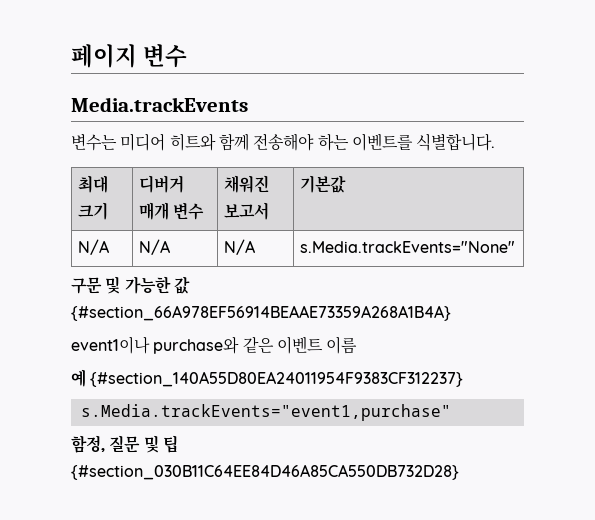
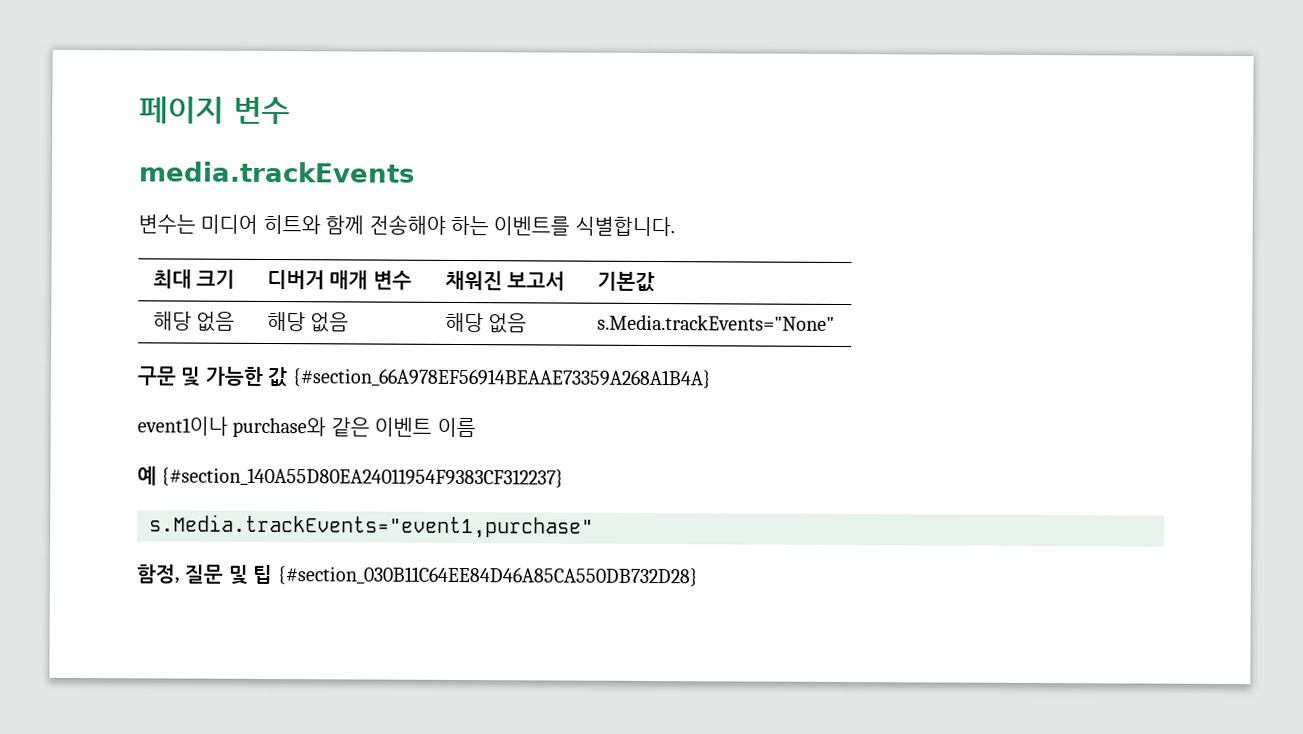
- Media.trackEvents
+ media.trackEvents
- N/A | N/A | N/A | s.Media.trackEvents="None"
+ 해당 없음 | 해당 없음 | 해당 없음 | s.Media.trackEvents="None"

